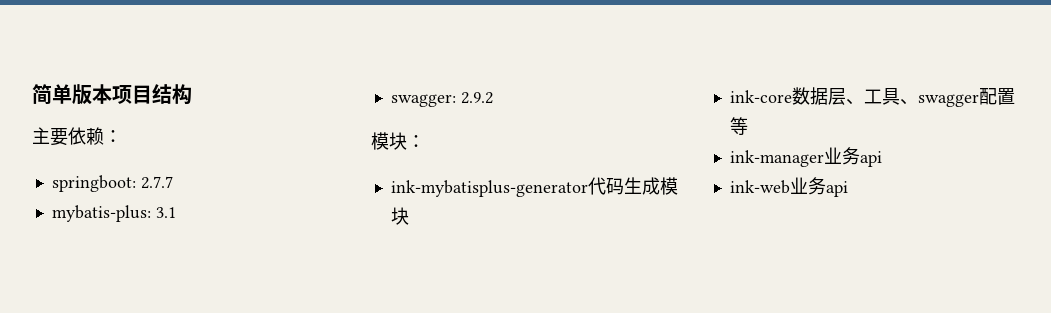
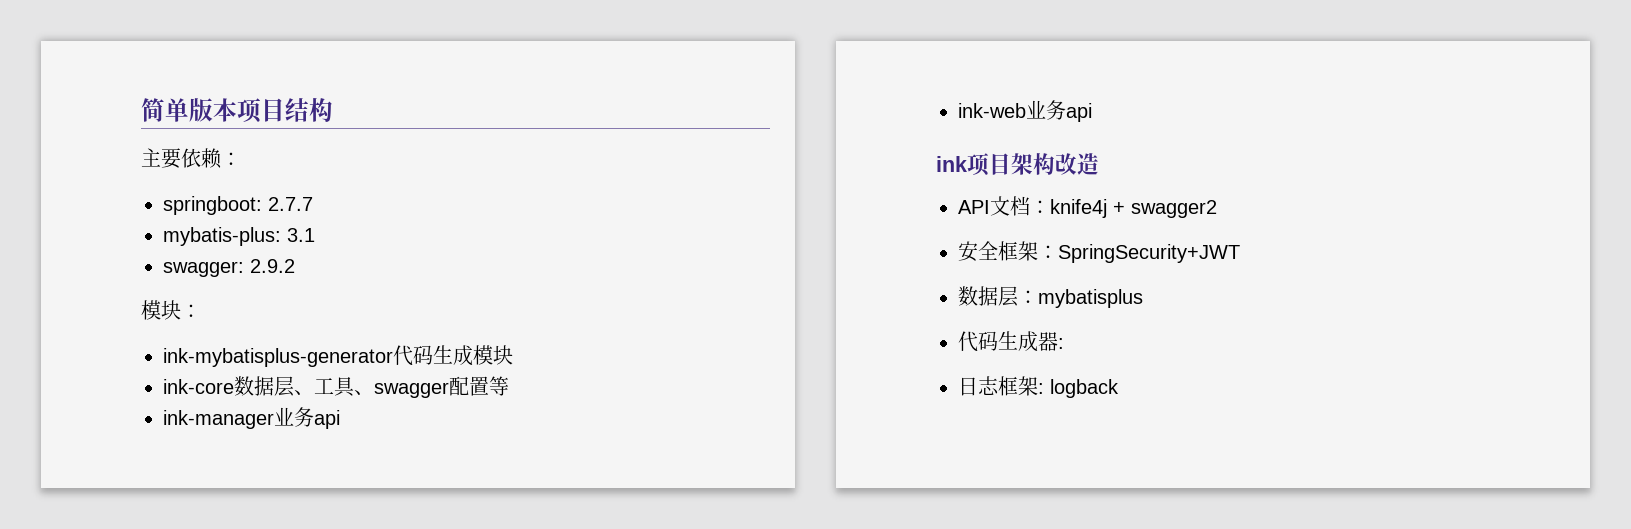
+ ink项目架构改造
+ API文档：knife4j + swagger2
+ 安全框架：SpringSecurity+JWT
+ 数据层：mybatisplus
+ 代码生成器:
+ 日志框架: logback

